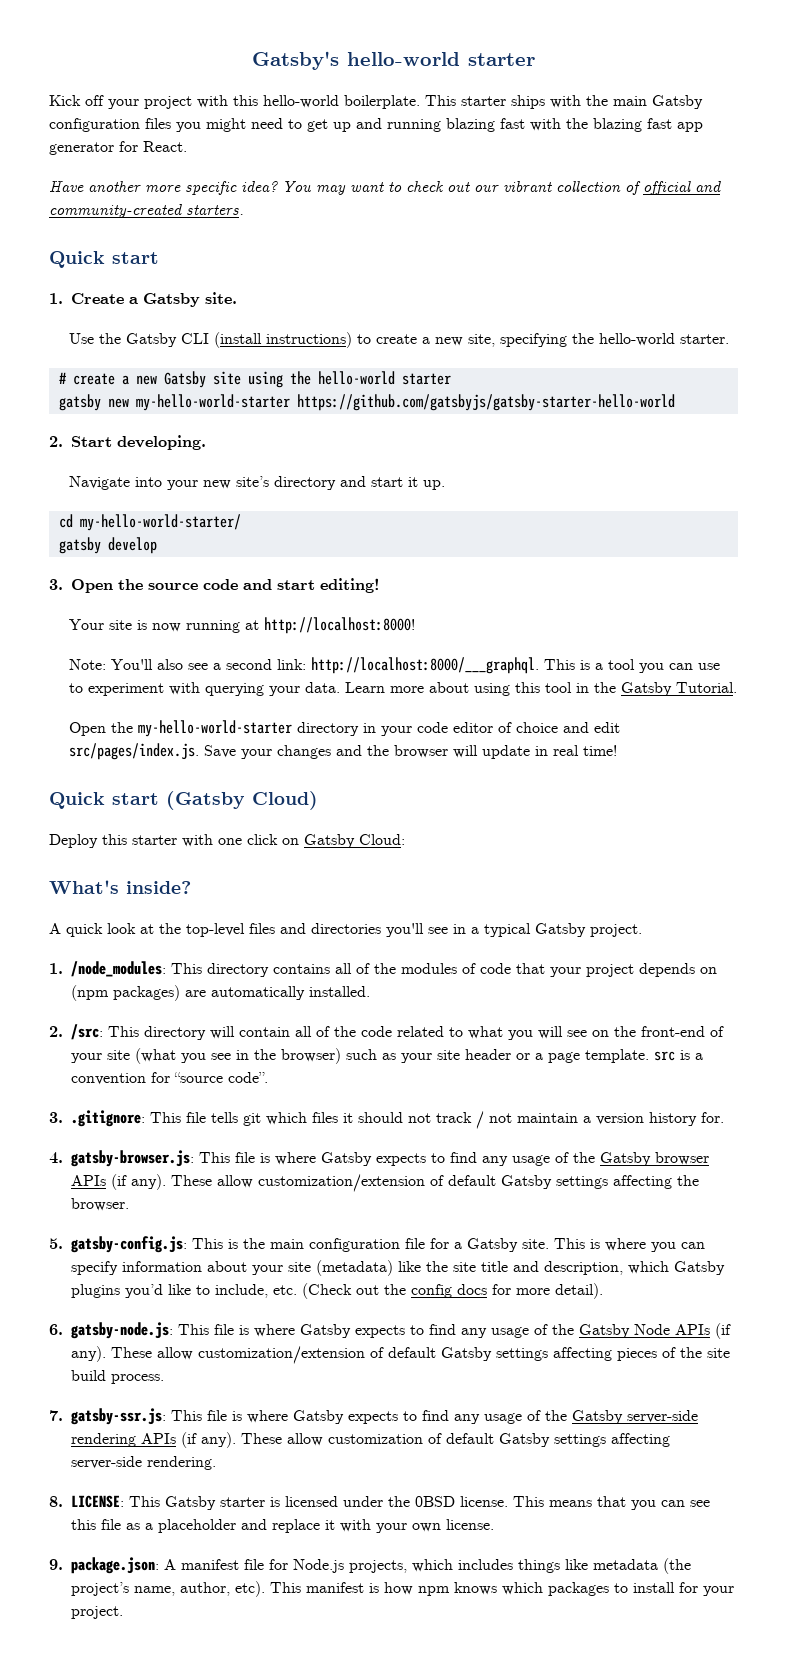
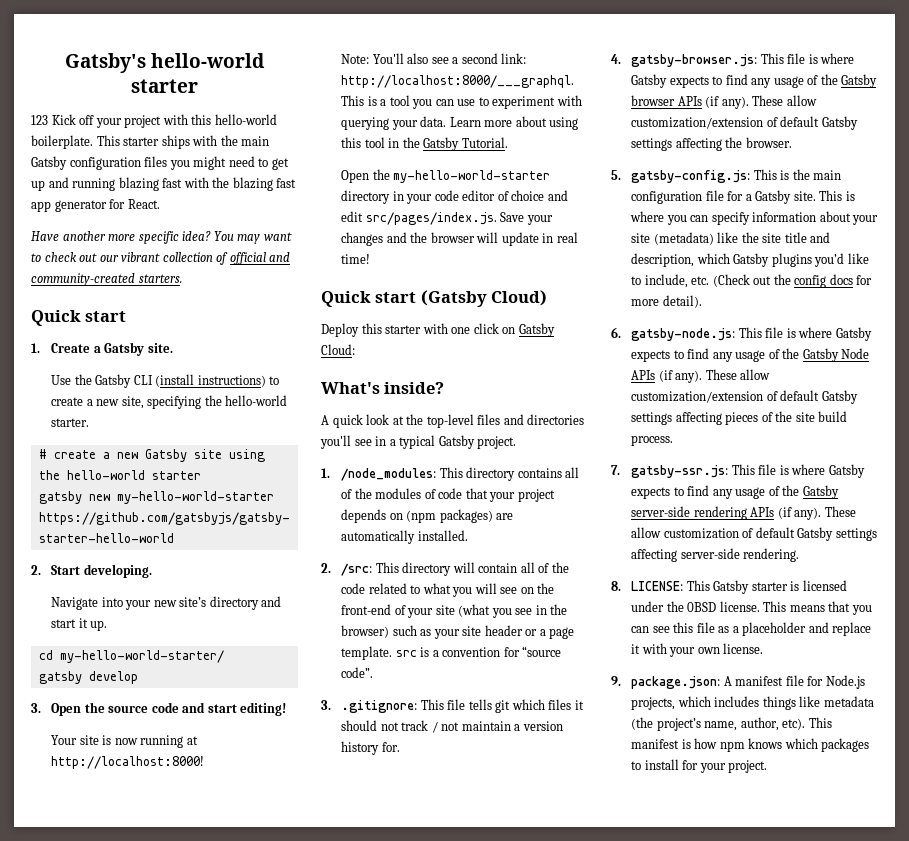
- Kick off your project with this hello-world boilerplate.
+ 123 Kick off your project with this hello-world boilerplate.

